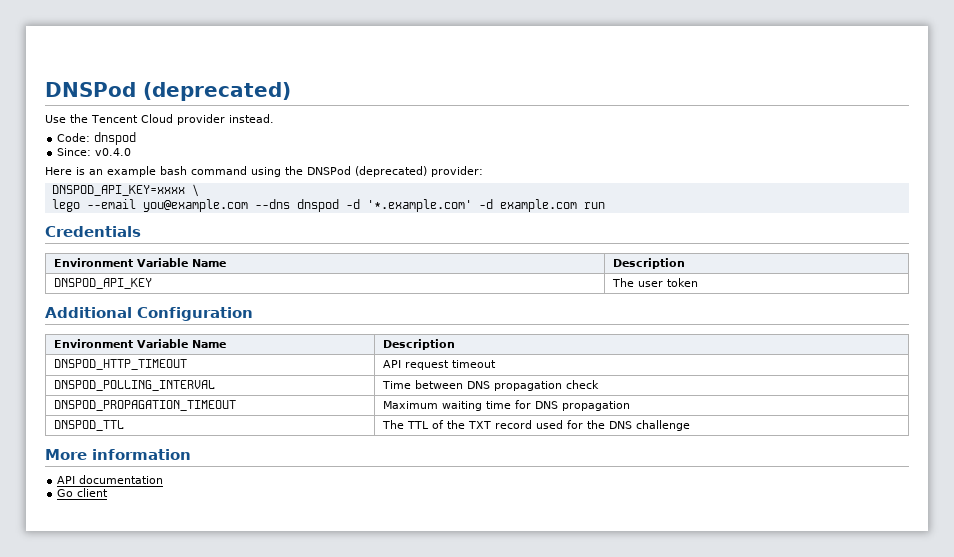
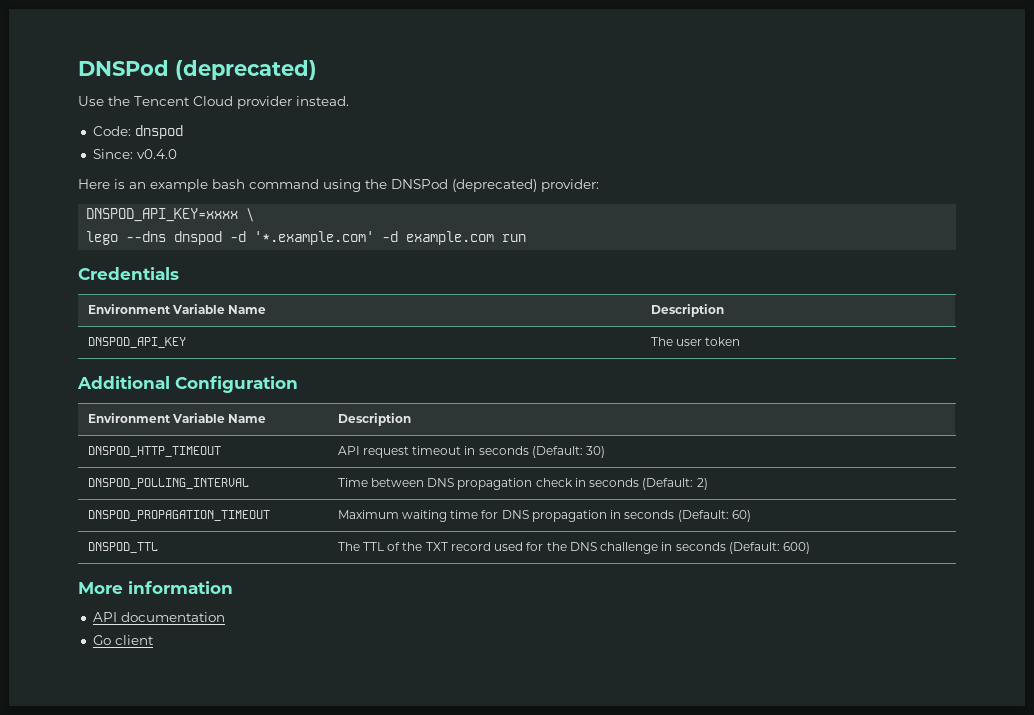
- lego --email you@example.com --dns dnspod -d '*.example.com' -d example.com run
+ lego --dns dnspod -d '*.example.com' -d example.com run
- DNSPOD_HTTP_TIMEOUT | API request timeout
+ DNSPOD_HTTP_TIMEOUT | API request timeout in seconds (Default: 30)
- DNSPOD_POLLING_INTERVAL | Time between DNS propagation check
+ DNSPOD_POLLING_INTERVAL | Time between DNS propagation check in seconds (Default: 2)
- DNSPOD_PROPAGATION_TIMEOUT | Maximum waiting time for DNS propagation
+ DNSPOD_PROPAGATION_TIMEOUT | Maximum waiting time for DNS propagation in seconds (Default: 60)
- DNSPOD_TTL | The TTL of the TXT record used for the DNS challenge
+ DNSPOD_TTL | The TTL of the TXT record used for the DNS challenge in seconds (Default: 600)

